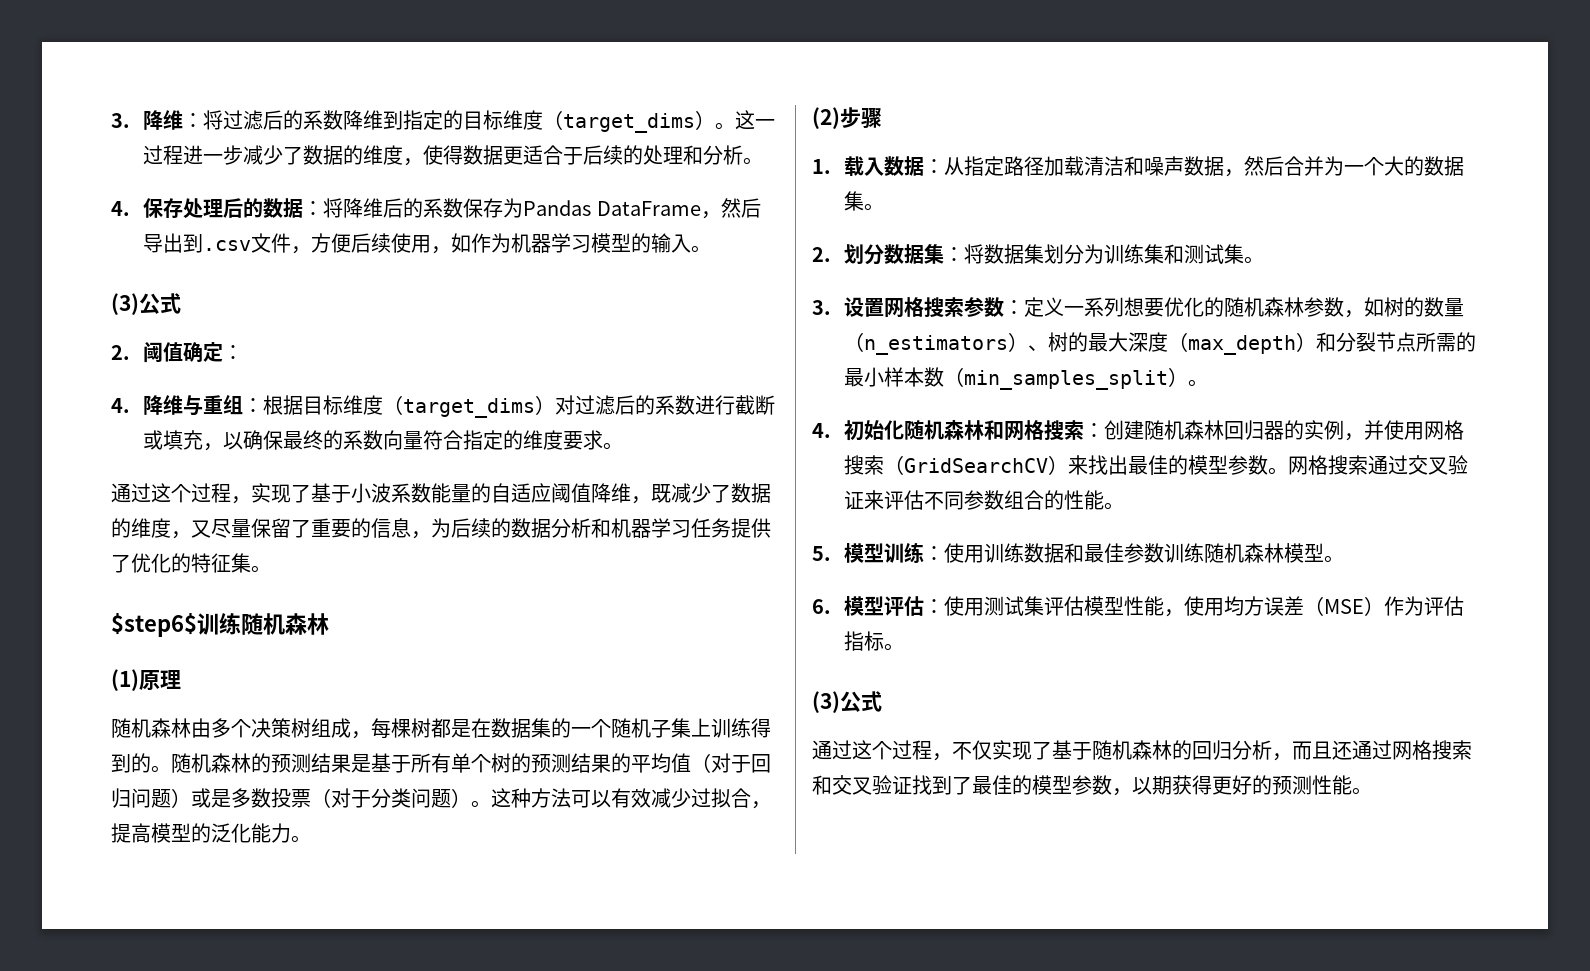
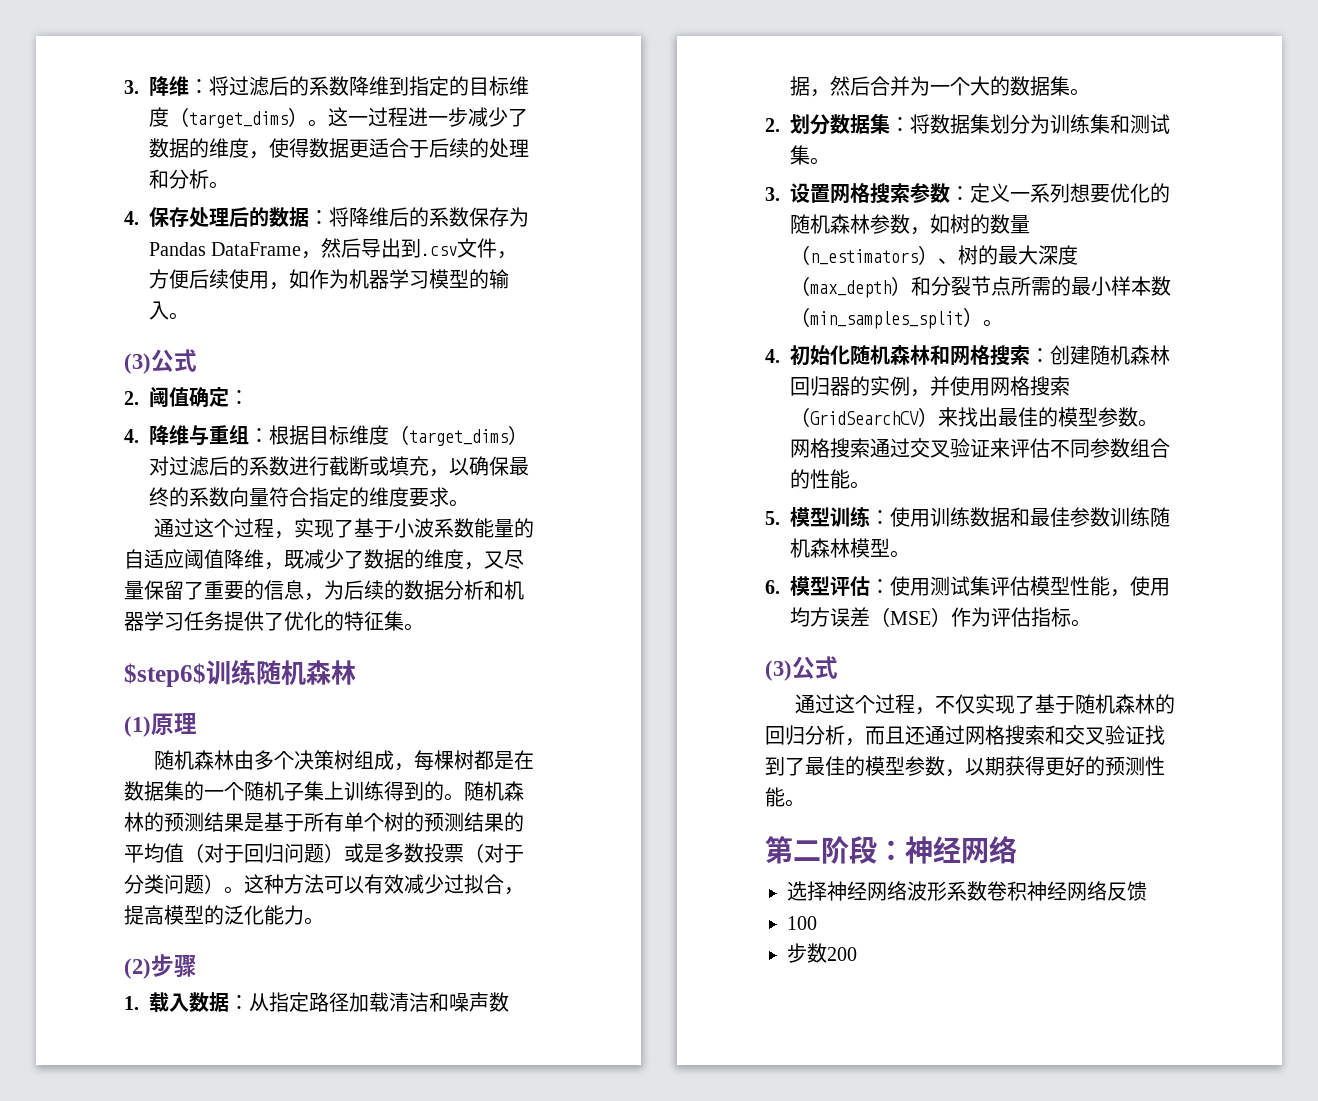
+ 第二阶段：神经网络
+ 选择神经网络波形系数卷积神经网络反馈
+ 100
+ 步数200

